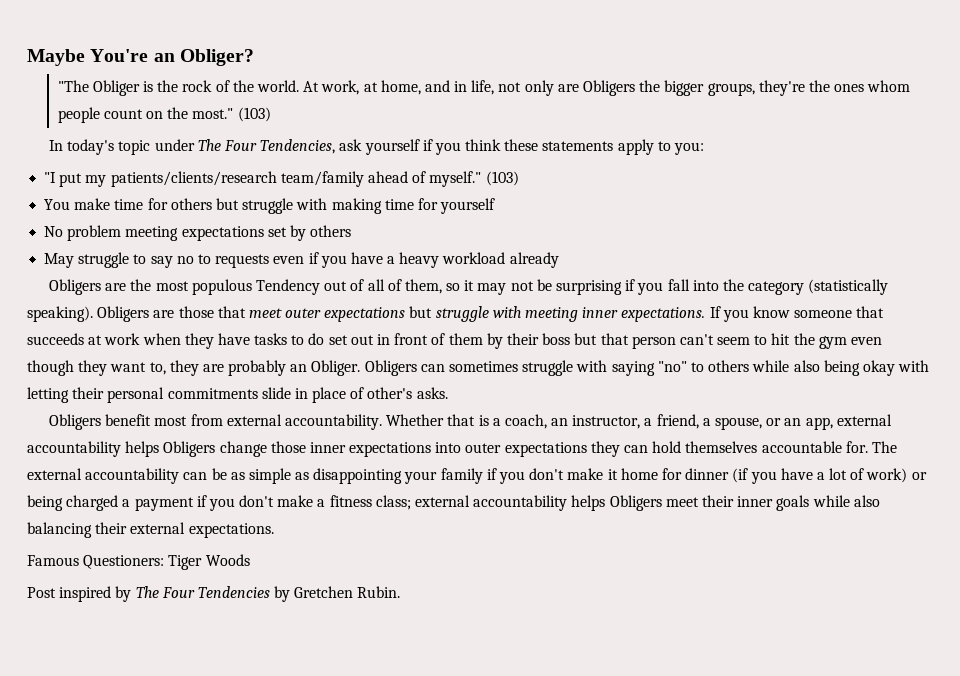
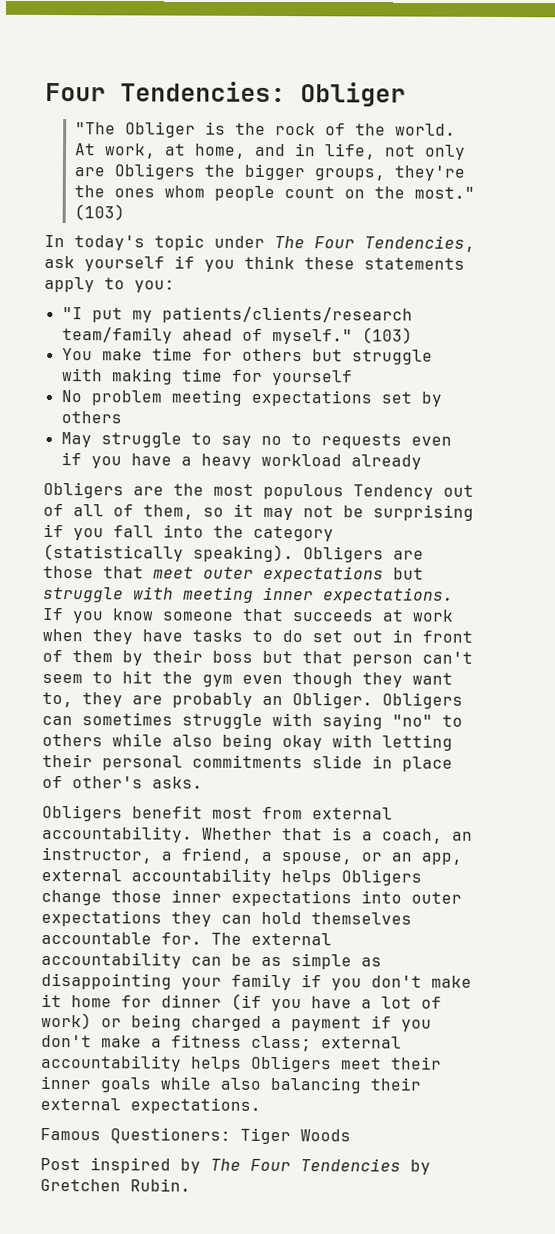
- Maybe You're an Obliger?
+ Four Tendencies: Obliger

